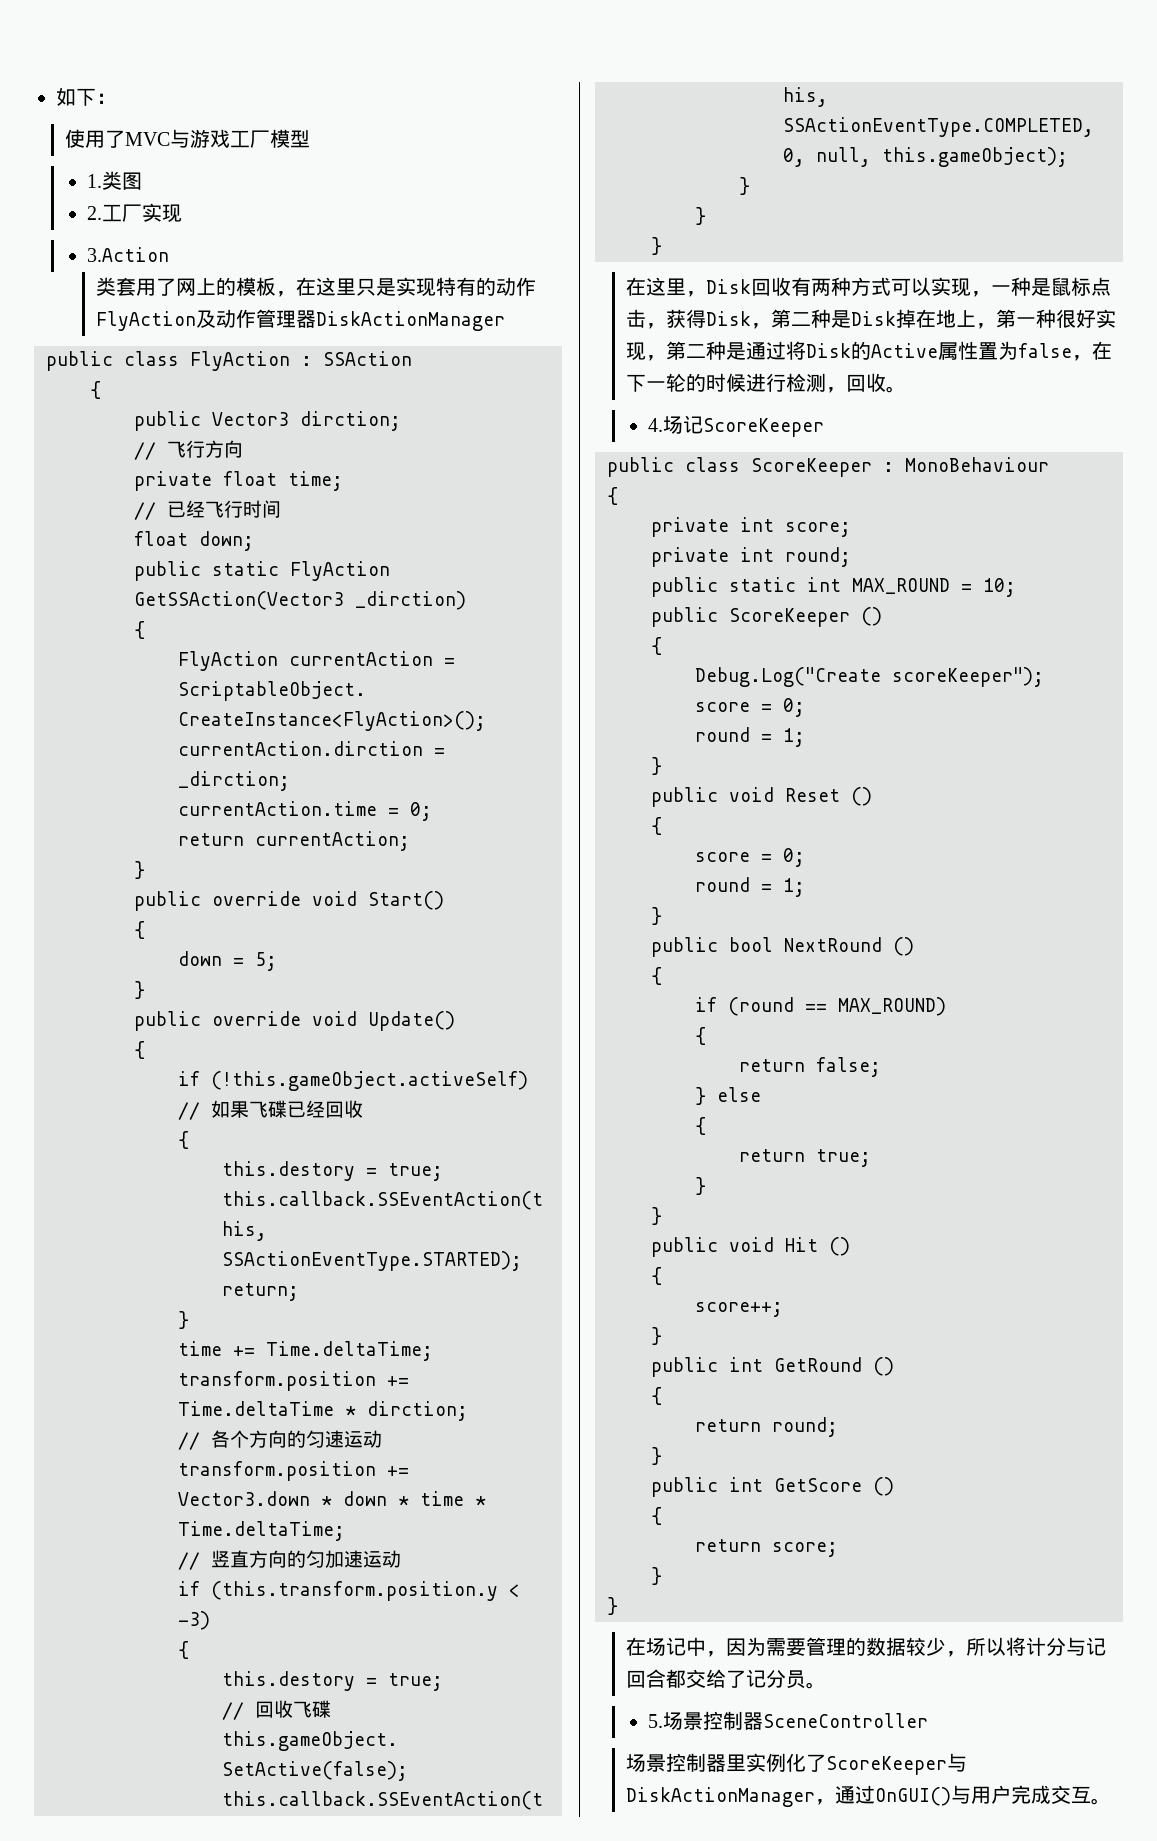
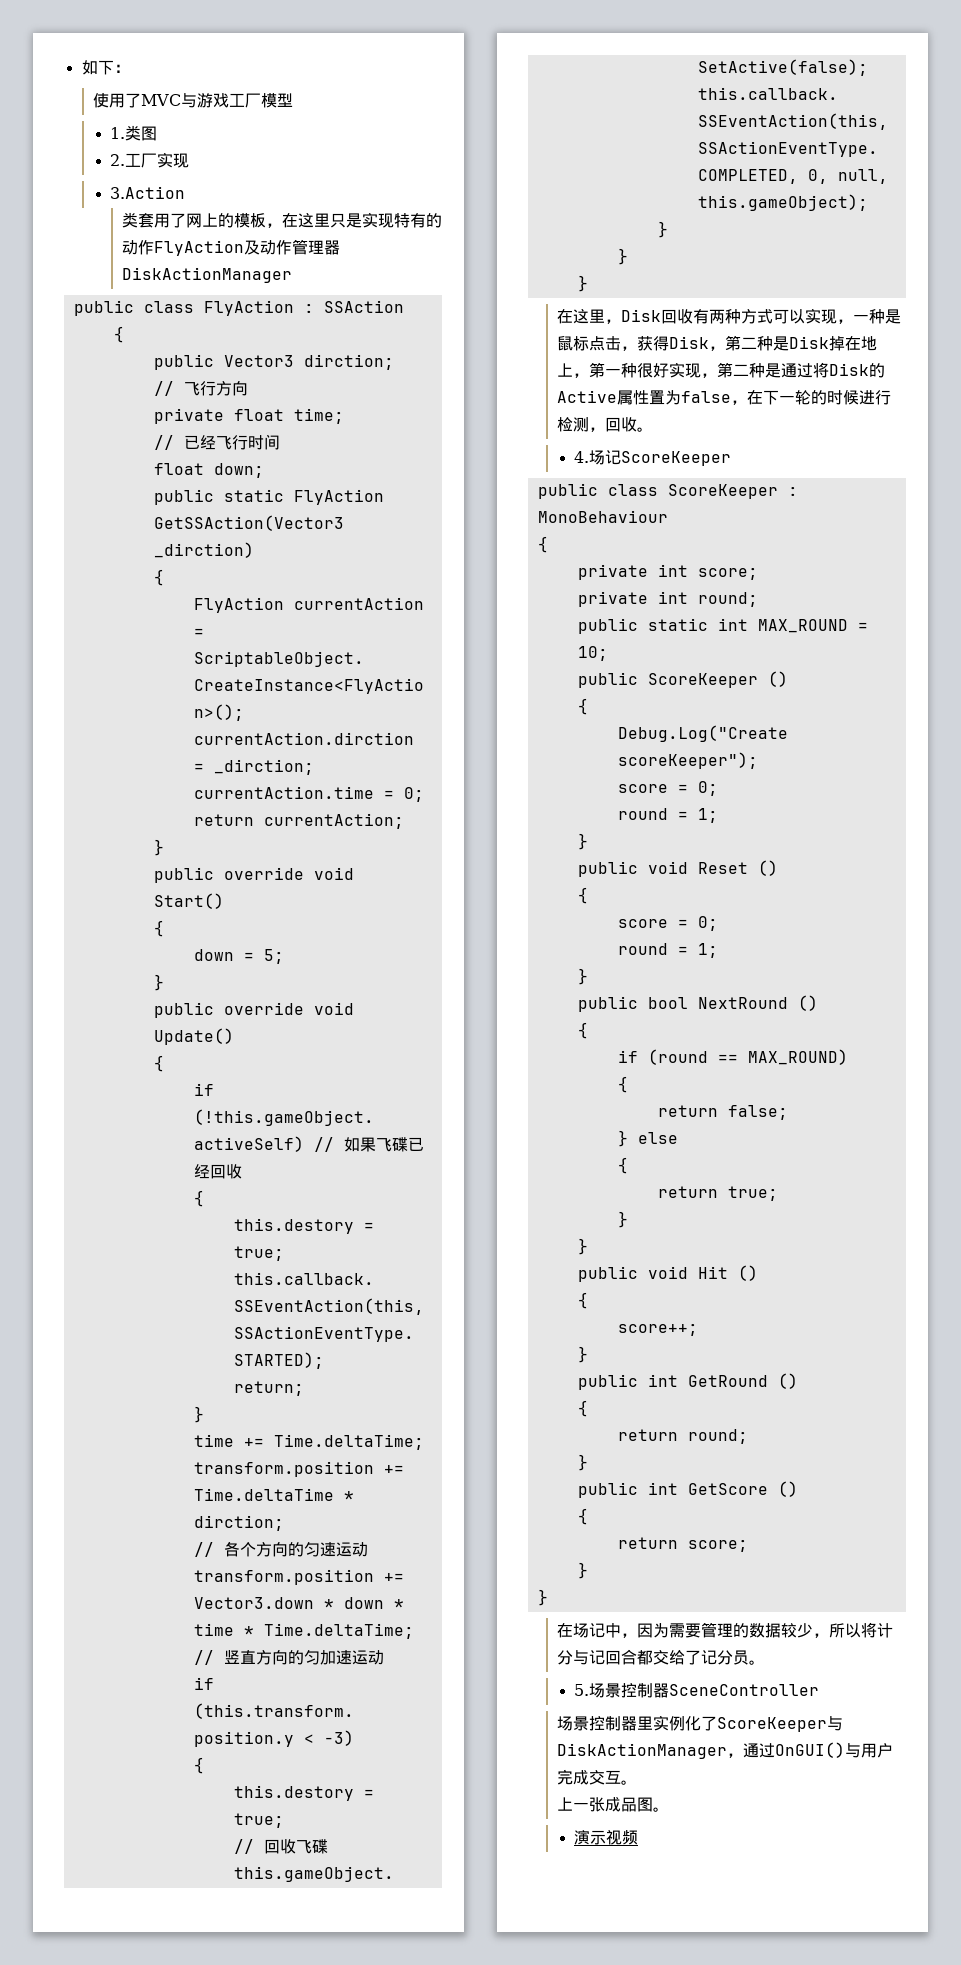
+ 上一张成品图。
+ 演示视频

